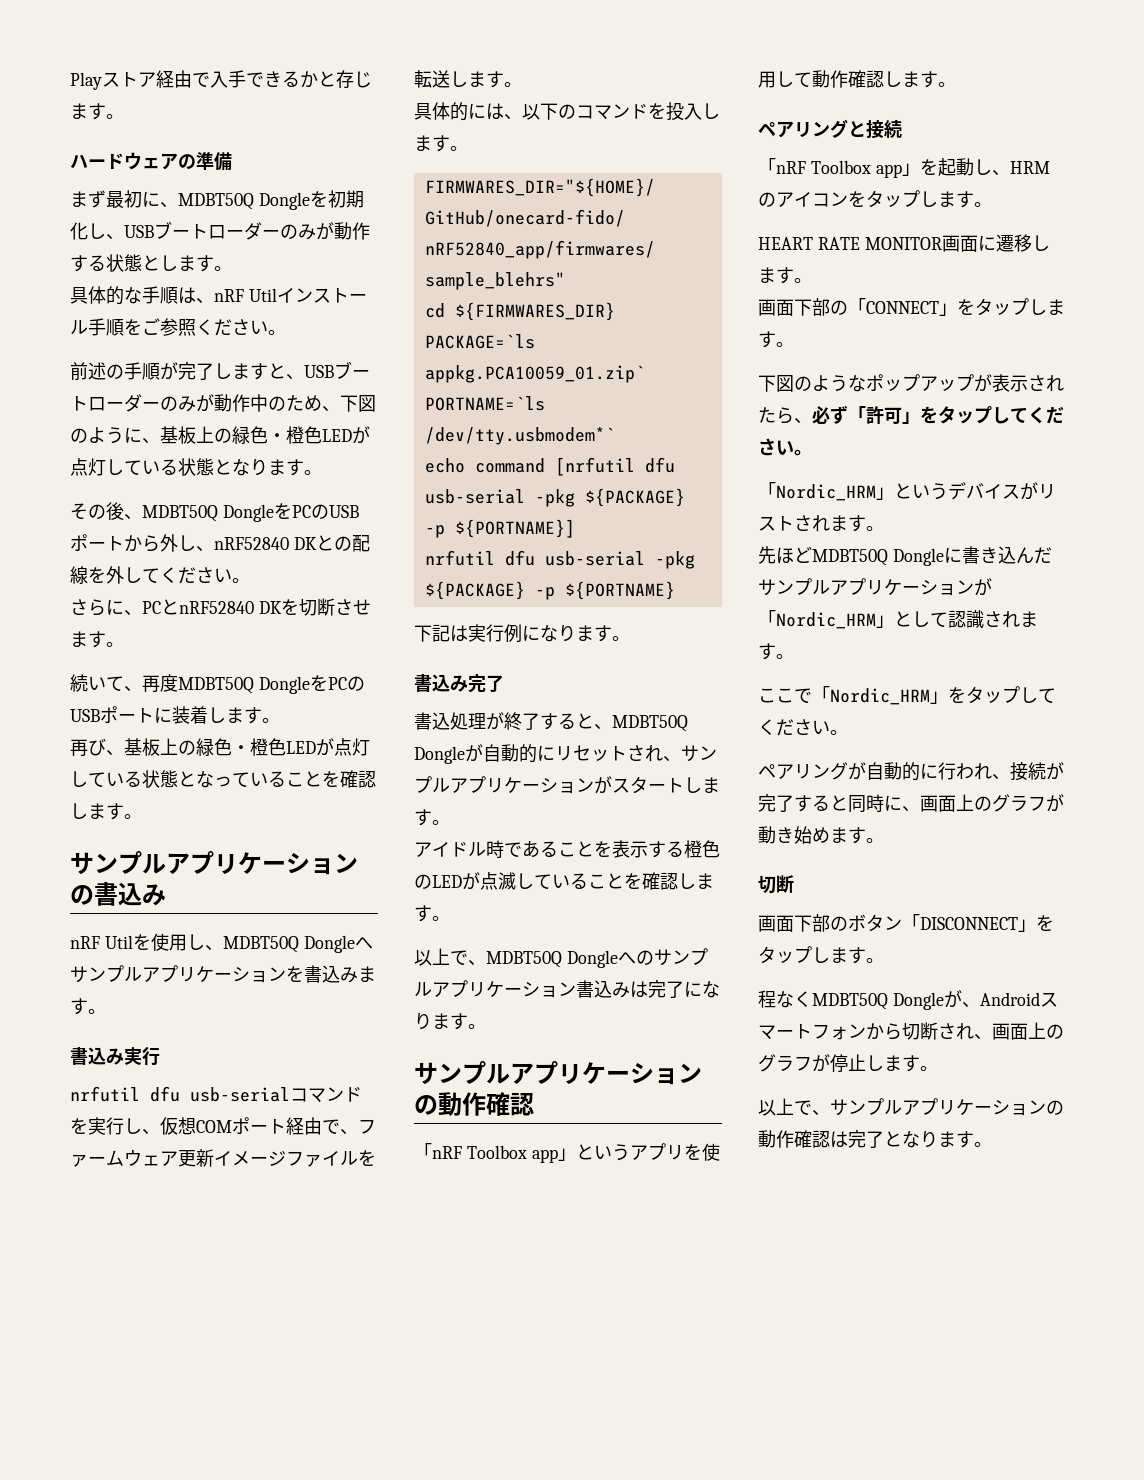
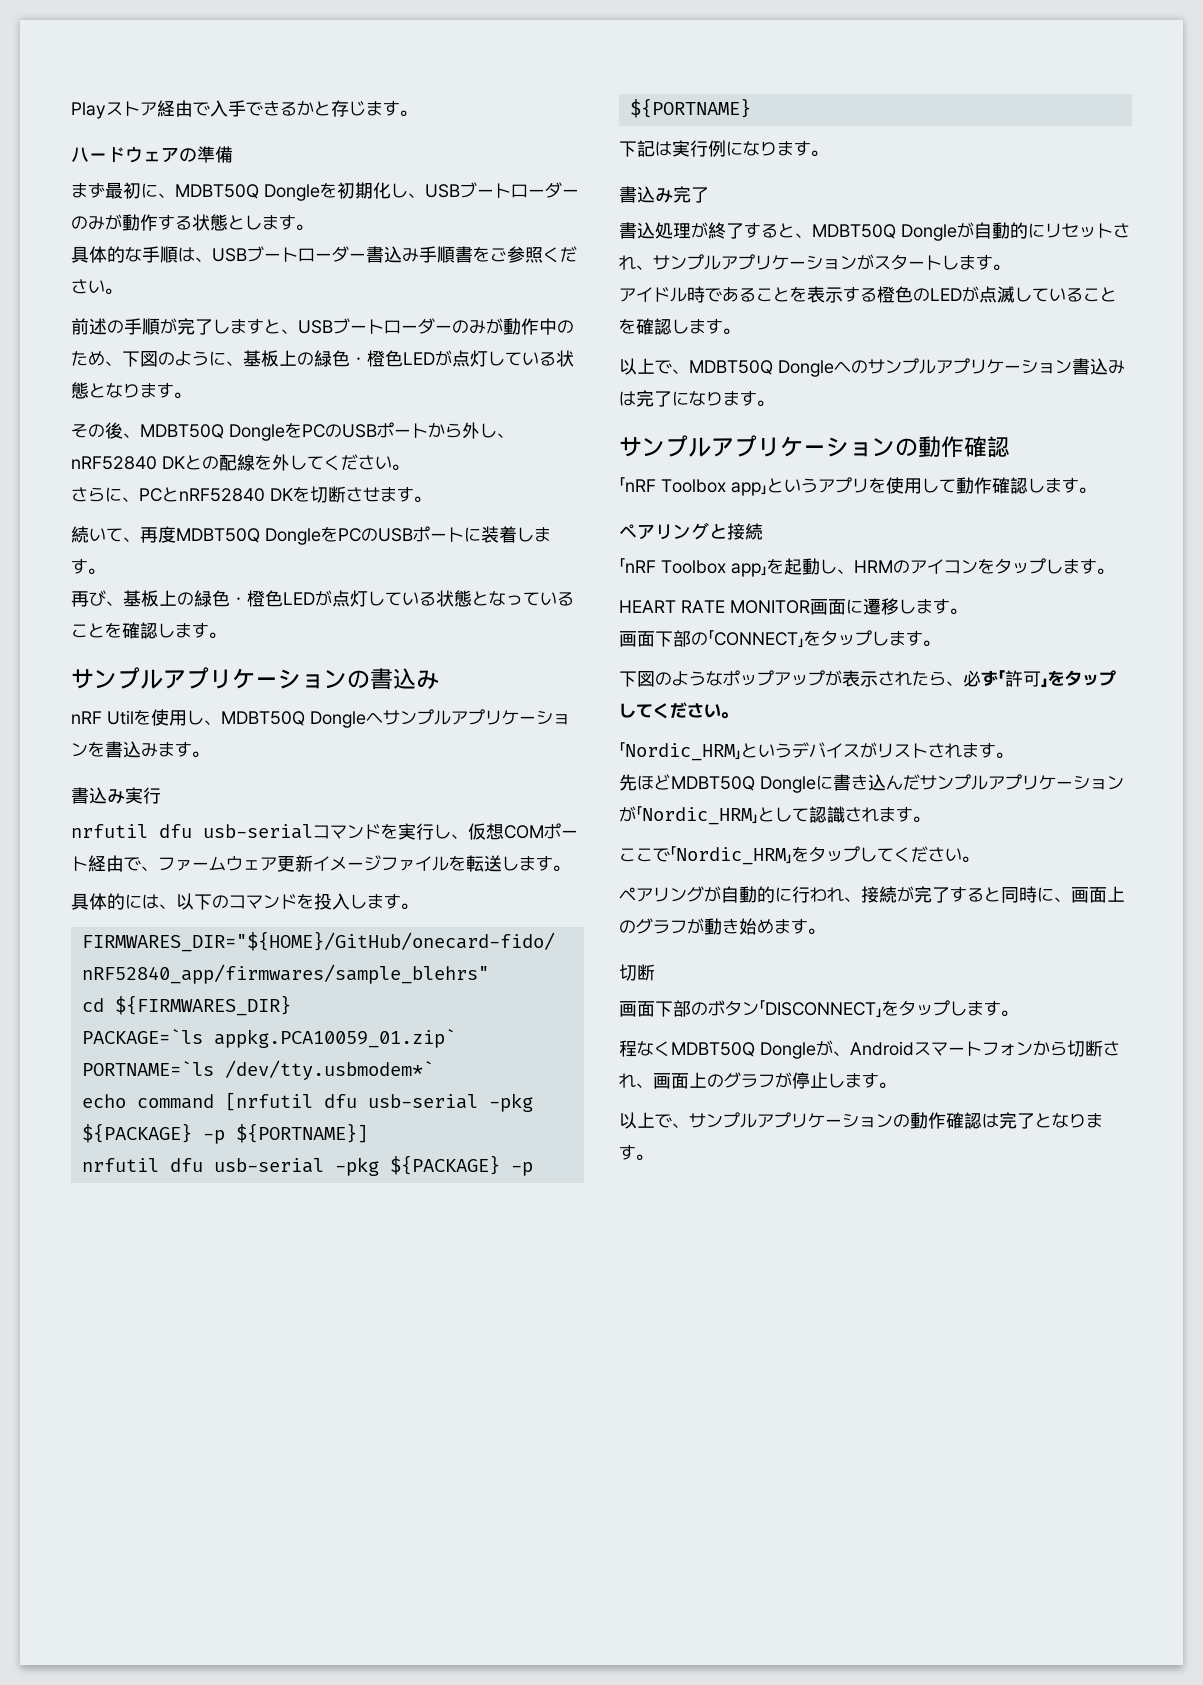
- 具体的な手順は、nRF Utilインストール手順をご参照ください。
+ 具体的な手順は、USBブートローダー書込み手順書をご参照ください。

